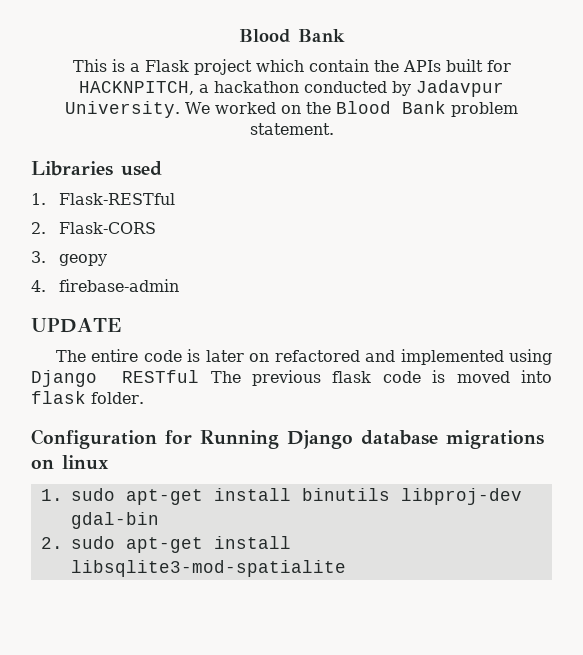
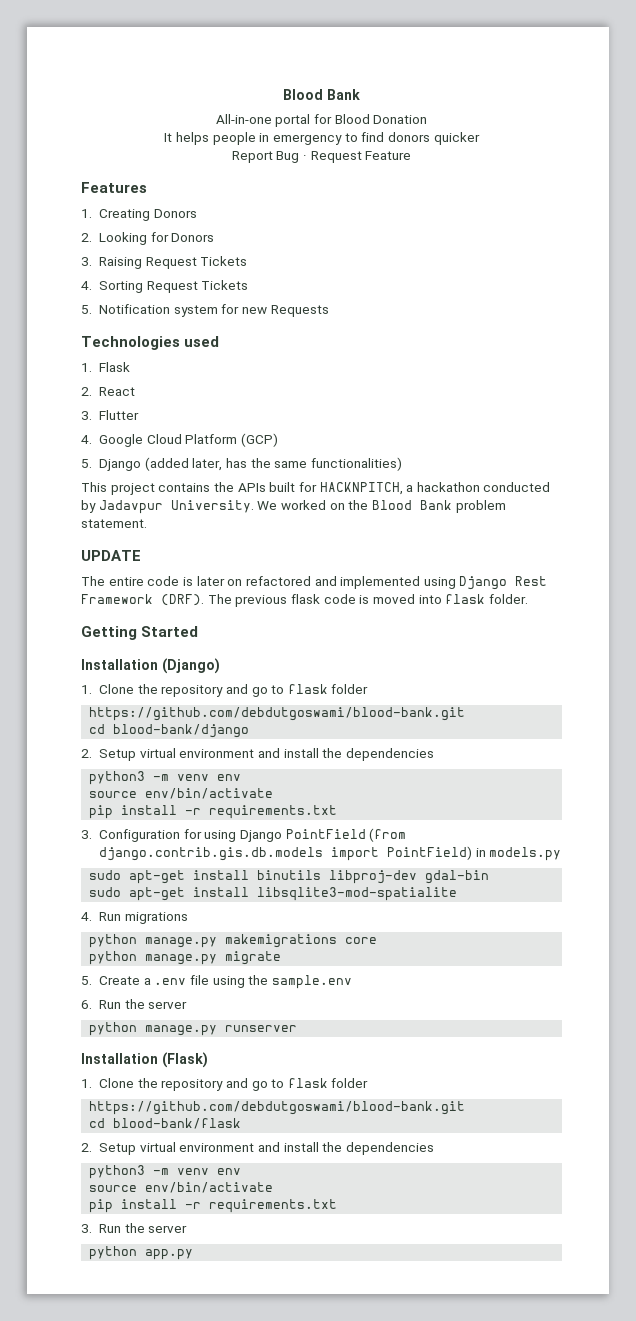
- This is a Flask project which contain the APIs built for HACKNPITCH, a hackathon conducted by Jadavpur University.
+ All-in-one portal for Blood Donation
+ It helps people in emergency to find donors quicker
+ Report Bug · Request Feature
+ Features
+ 1. Creating Donors
+ 2. Looking for Donors
+ 3. Raising Request Tickets
+ 4. Sorting Request Tickets
+ 5. Notification system for new Requests
+ Technologies used
+ 1. Flask
+ 2. React
+ 3. Flutter
+ 4. Google Cloud Platform (GCP)
+ 5. Django (added later, has the same functionalities)
+ This project contains the APIs built for HACKNPITCH, a hackathon conducted by Jadavpur University.
- Libraries used
- 1. Flask-RESTful
- 2. Flask-CORS
- 3. geopy
- 4. firebase-admin
- The entire code is later on refactored and implemented using Django RESTful The previous flask code is moved into flask folder.
+ The entire code is later on refactored and implemented using Django Rest Framework (DRF). The previous flask code is moved into flask folder.
- Configuration for Running Django database migrations on linux
- 1. sudo apt-get install binutils libproj-dev gdal-bin
+ Getting Started
+ Installation (Django)
+ 1. Clone the repository and go to flask folder
+ https://github.com/debdutgoswami/blood-bank.git
+ cd blood-bank/django
+ 2. Setup virtual environment and install the dependencies
+ python3 -m venv env
+ source env/bin/activate
+ pip install -r requirements.txt
+ 3. Configuration for using Django PointField (from django.contrib.gis.db.models import PointField) in models.py
+ sudo apt-get install binutils libproj-dev gdal-bin
- 2. sudo apt-get install libsqlite3-mod-spatialite
+ sudo apt-get install libsqlite3-mod-spatialite
+ 4. Run migrations
+ python manage.py makemigrations core
+ python manage.py migrate
+ 5. Create a .env file using the sample.env
+ 6. Run the server
+ python manage.py runserver
+ Installation (Flask)
+ 1. Clone the repository and go to flask folder
+ https://github.com/debdutgoswami/blood-bank.git
+ cd blood-bank/flask
+ 2. Setup virtual environment and install the dependencies
+ python3 -m venv env
+ source env/bin/activate
+ pip install -r requirements.txt
+ 3. Run the server
+ python app.py

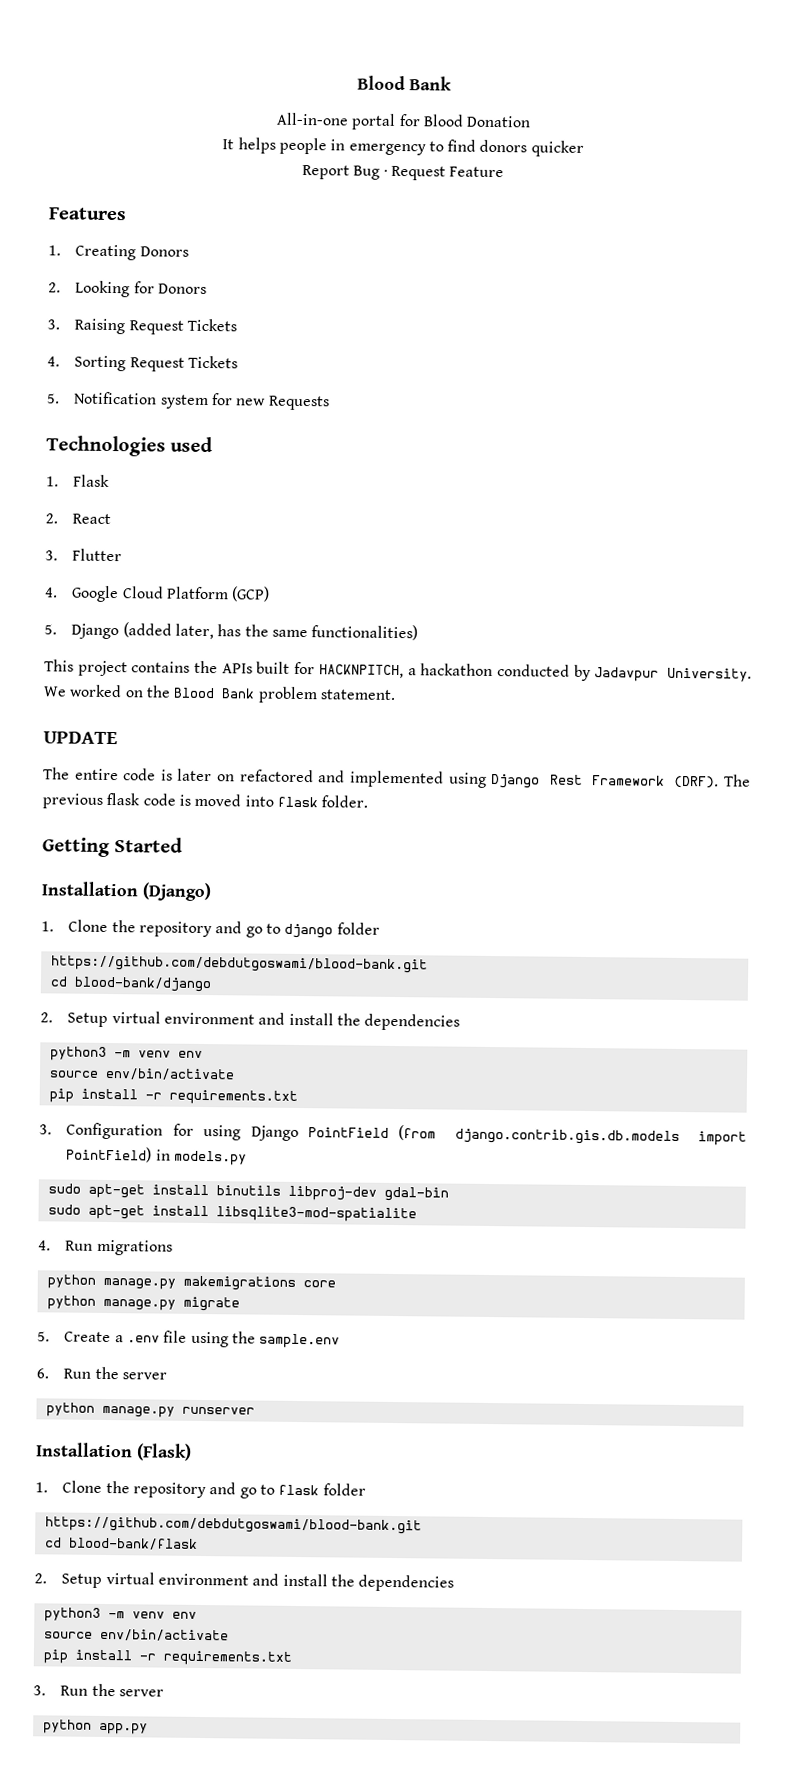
  Installation (Django)
- 1. Clone the repository and go to flask folder
+ 1. Clone the repository and go to django folder

